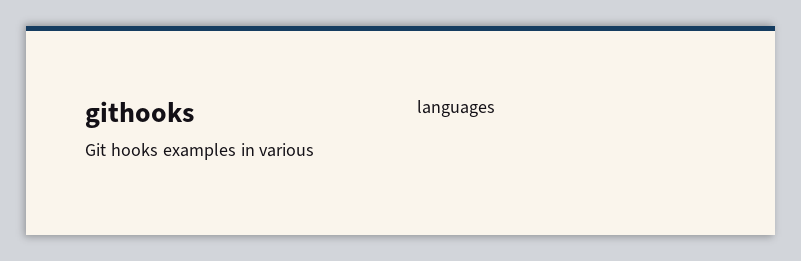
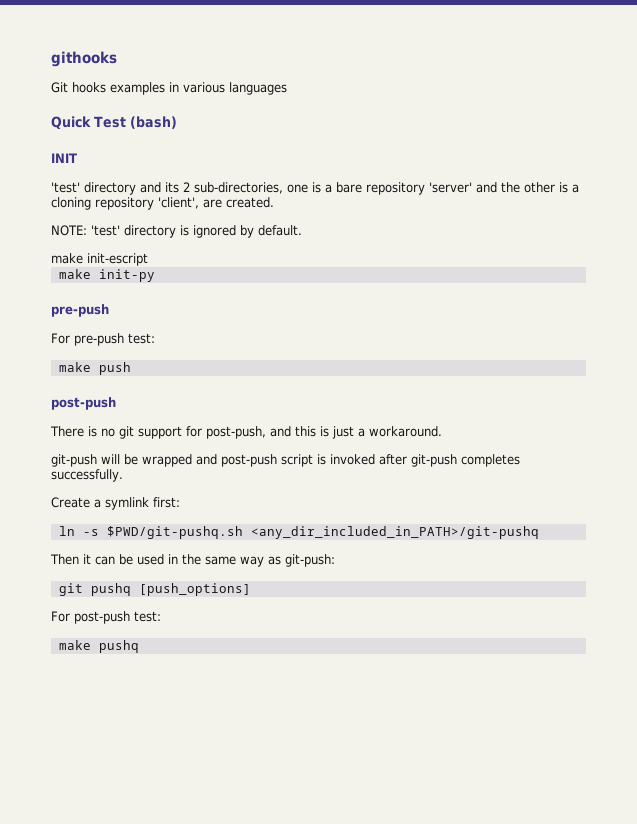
+ Quick Test (bash)
+ INIT
+ 'test' directory and its 2 sub-directories, one is a bare repository 'server' and the other is a cloning repository 'client', are created.
+ NOTE: 'test' directory is ignored by default.
+ make init-escript
+ make init-py
+ pre-push
+ For pre-push test:
+ make push
+ post-push
+ There is no git support for post-push, and this is just a workaround.
+ git-push will be wrapped and post-push script is invoked after git-push completes successfully.
+ Create a symlink first:
+ ln -s $PWD/git-pushq.sh <any_dir_included_in_PATH>/git-pushq
+ Then it can be used in the same way as git-push:
+ git pushq [push_options]
+ For post-push test:
+ make pushq

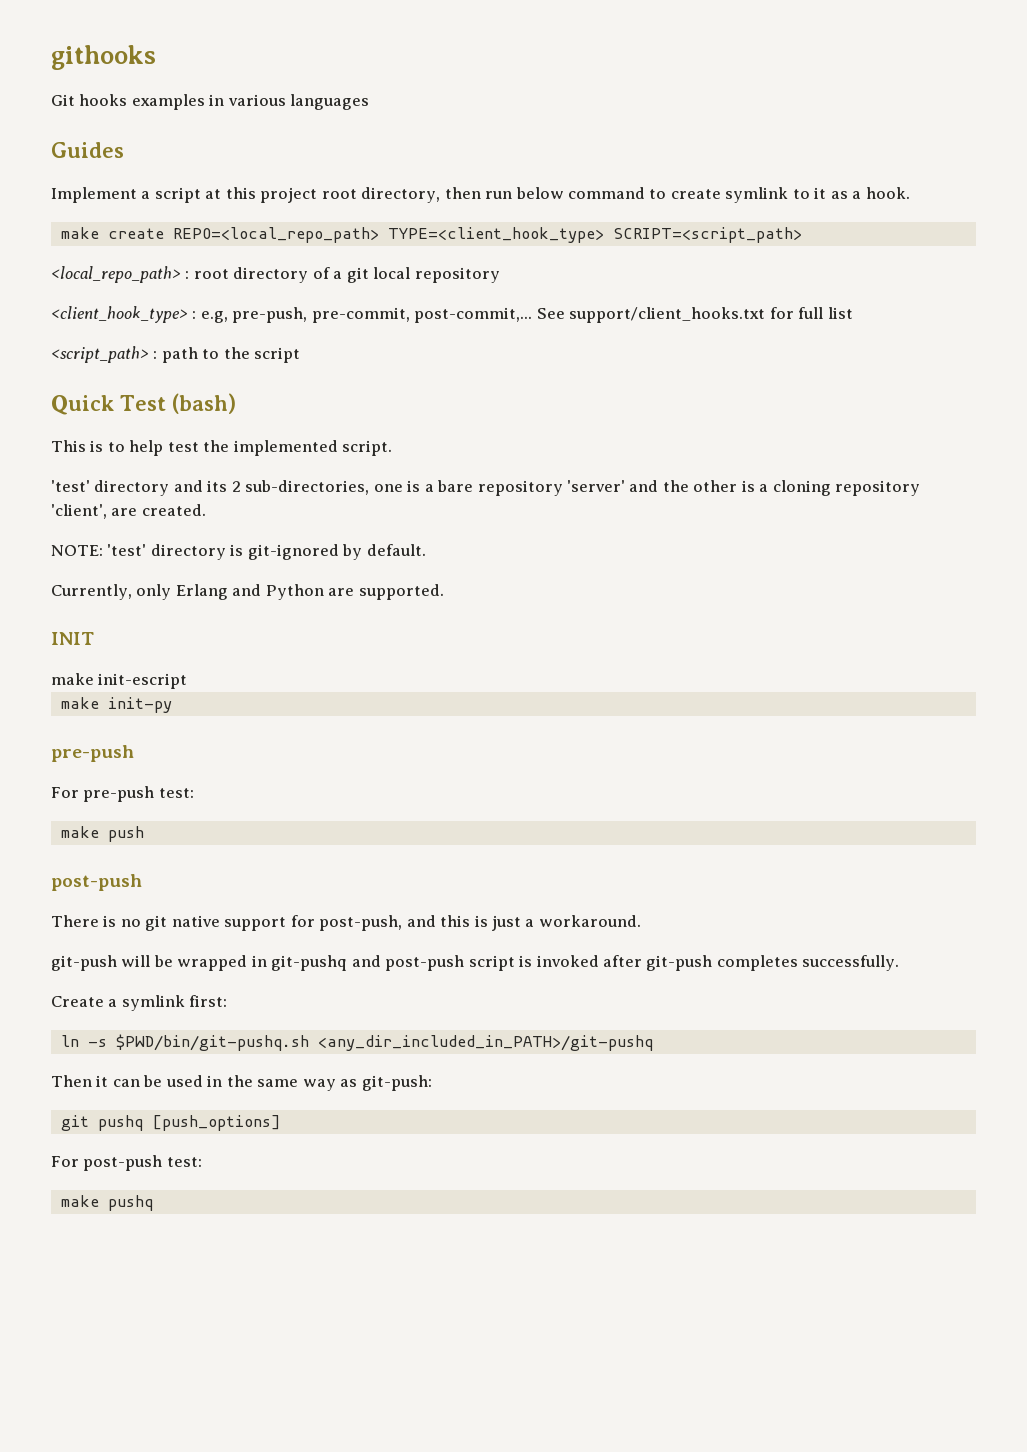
+ Guides
+ Implement a script at this project root directory, then run below command to create symlink to it as a hook.
+ make create REPO=<local_repo_path> TYPE=<client_hook_type> SCRIPT=<script_path>
+ <local_repo_path> : root directory of a git local repository
+ <client_hook_type> : e.g, pre-push, pre-commit, post-commit,... See support/client_hooks.txt for full list
+ <script_path> : path to the script
  Quick Test (bash)
- INIT
+ This is to help test the implemented script.
- NOTE: 'test' directory is ignored by default.
+ NOTE: 'test' directory is git-ignored by default.
+ Currently, only Erlang and Python are supported.
+ INIT
- There is no git support for post-push, and this is just a workaround.
+ There is no git native support for post-push, and this is just a workaround.
- git-push will be wrapped and post-push script is invoked after git-push completes successfully.
+ git-push will be wrapped in git-pushq and post-push script is invoked after git-push completes successfully.
- ln -s $PWD/git-pushq.sh <any_dir_included_in_PATH>/git-pushq
+ ln -s $PWD/bin/git-pushq.sh <any_dir_included_in_PATH>/git-pushq

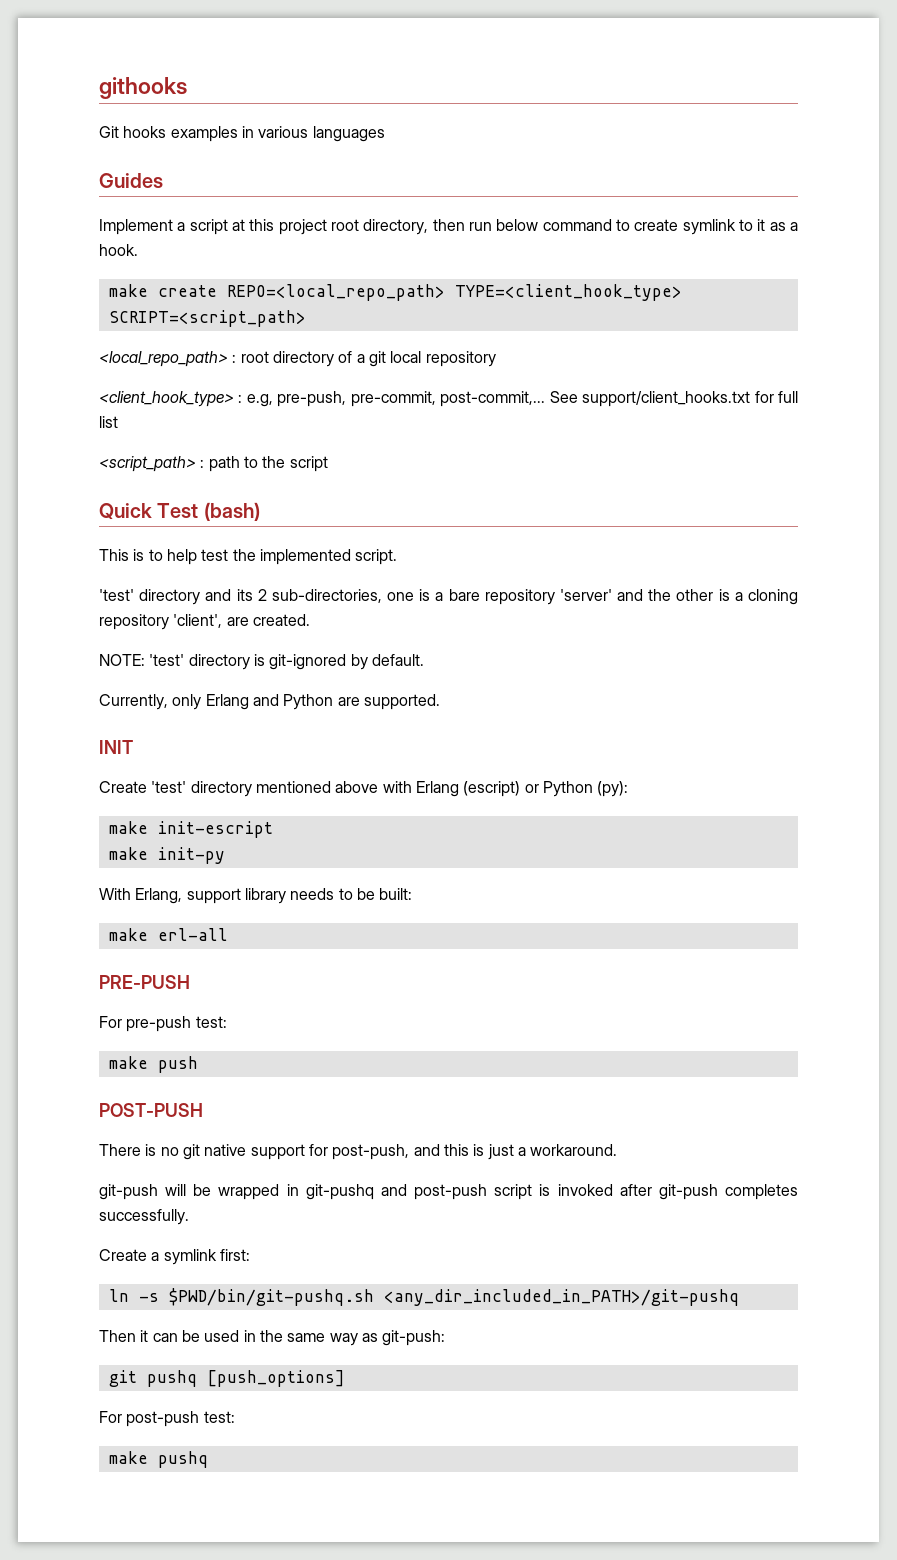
+ Create 'test' directory mentioned above with Erlang (escript) or Python (py):
  make init-escript
  make init-py
- pre-push
+ With Erlang, support library needs to be built:
+ make erl-all
+ PRE-PUSH
  make push
- post-push
+ POST-PUSH

